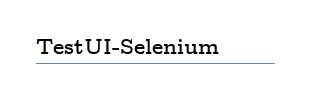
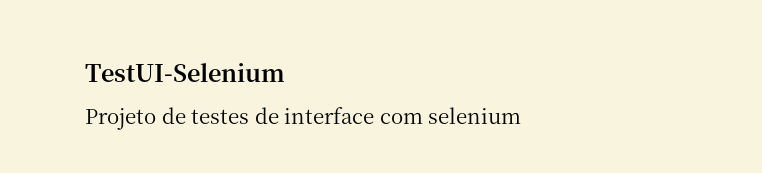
+ Projeto de testes de interface com selenium

